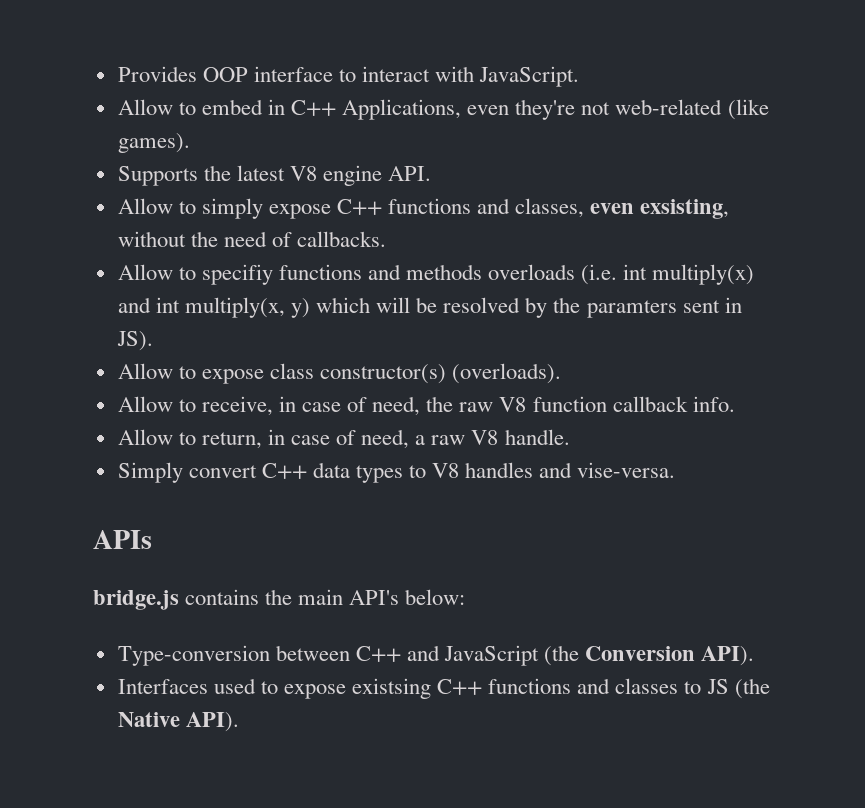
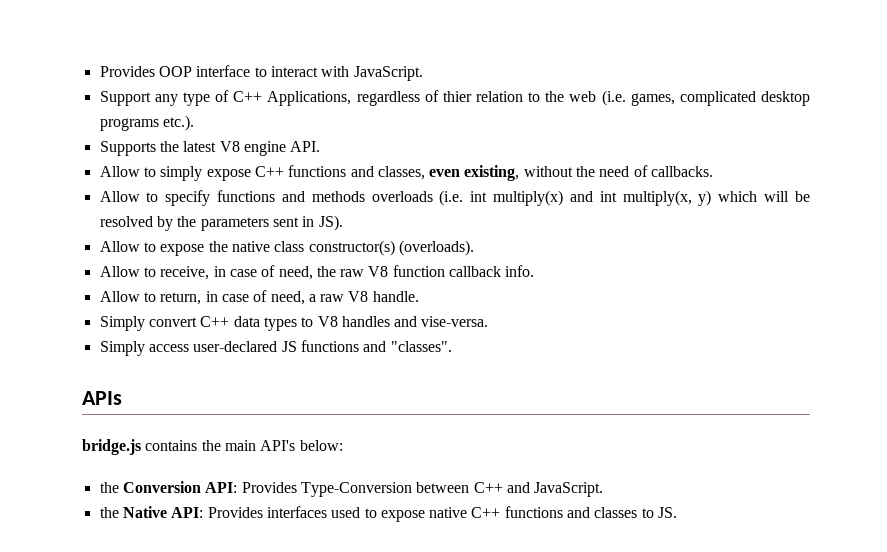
- Allow to embed in C++ Applications, even they're not web-related (like games).
+ Support any type of C++ Applications, regardless of thier relation to the web (i.e. games, complicated desktop programs etc.).
- Allow to simply expose C++ functions and classes, even exsisting, without the need of callbacks.
+ Allow to simply expose C++ functions and classes, even existing, without the need of callbacks.
- Allow to specifiy functions and methods overloads (i.e. int multiply(x) and int multiply(x, y) which will be resolved by the paramters sent in JS).
+ Allow to specify functions and methods overloads (i.e. int multiply(x) and int multiply(x, y) which will be resolved by the parameters sent in JS).
- Allow to expose class constructor(s) (overloads).
+ Allow to expose the native class constructor(s) (overloads).
+ Simply access user-declared JS functions and "classes".
- Type-conversion between C++ and JavaScript (the Conversion API).
- Interfaces used to expose existsing C++ functions and classes to JS (the Native API).
+ the Conversion API: Provides Type-Conversion between C++ and JavaScript.
+ the Native API: Provides interfaces used to expose native C++ functions and classes to JS.

